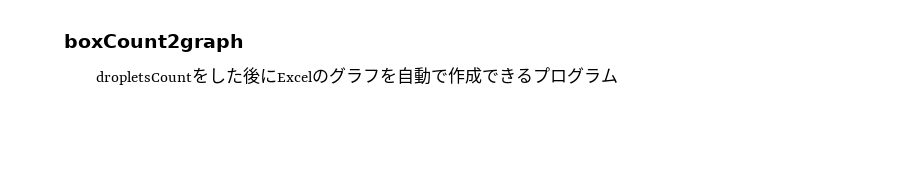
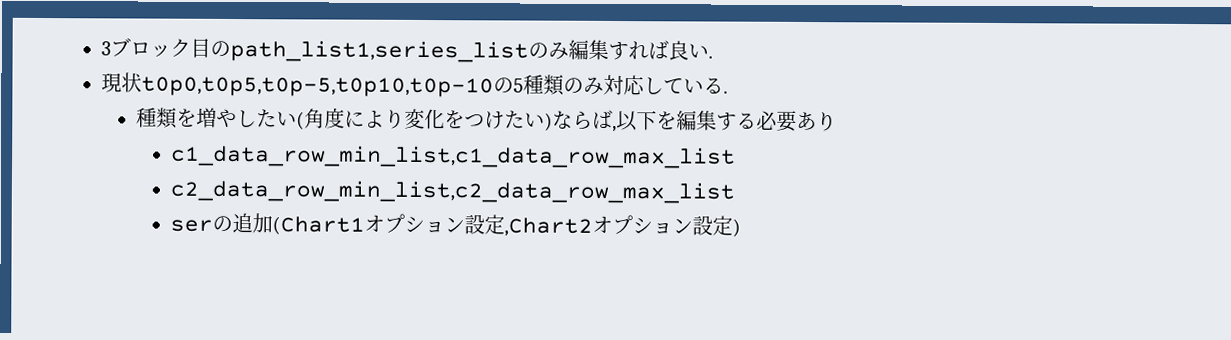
- boxCount2graph
- dropletsCountをした後にExcelのグラフを自動で作成できるプログラム
+ 3ブロック目のpath_list1,series_listのみ編集すれば良い.
+ 現状t0p0,t0p5,t0p-5,t0p10,t0p-10の5種類のみ対応している.
+ 種類を増やしたい(角度により変化をつけたい)ならば,以下を編集する必要あり
+ c1_data_row_min_list,c1_data_row_max_list
+ c2_data_row_min_list,c2_data_row_max_list
+ serの追加(Chart1オプション設定,Chart2オプション設定)

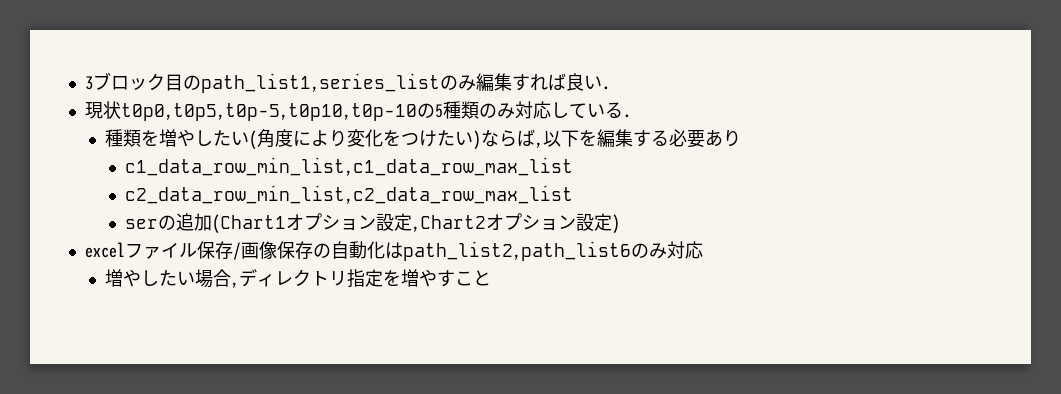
+ excelファイル保存/画像保存の自動化はpath_list2,path_list6のみ対応
+ 増やしたい場合,ディレクトリ指定を増やすこと

